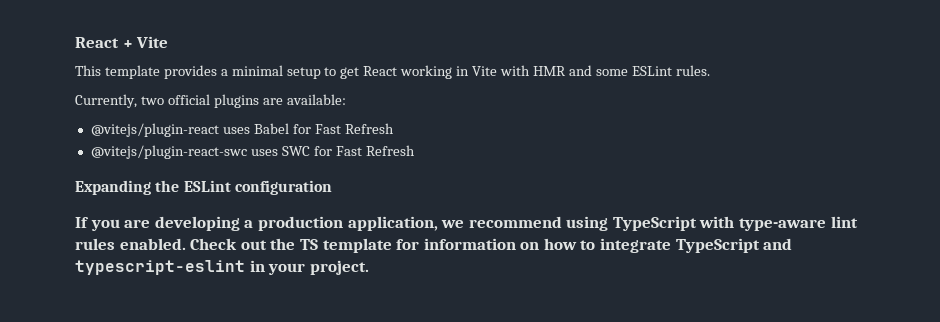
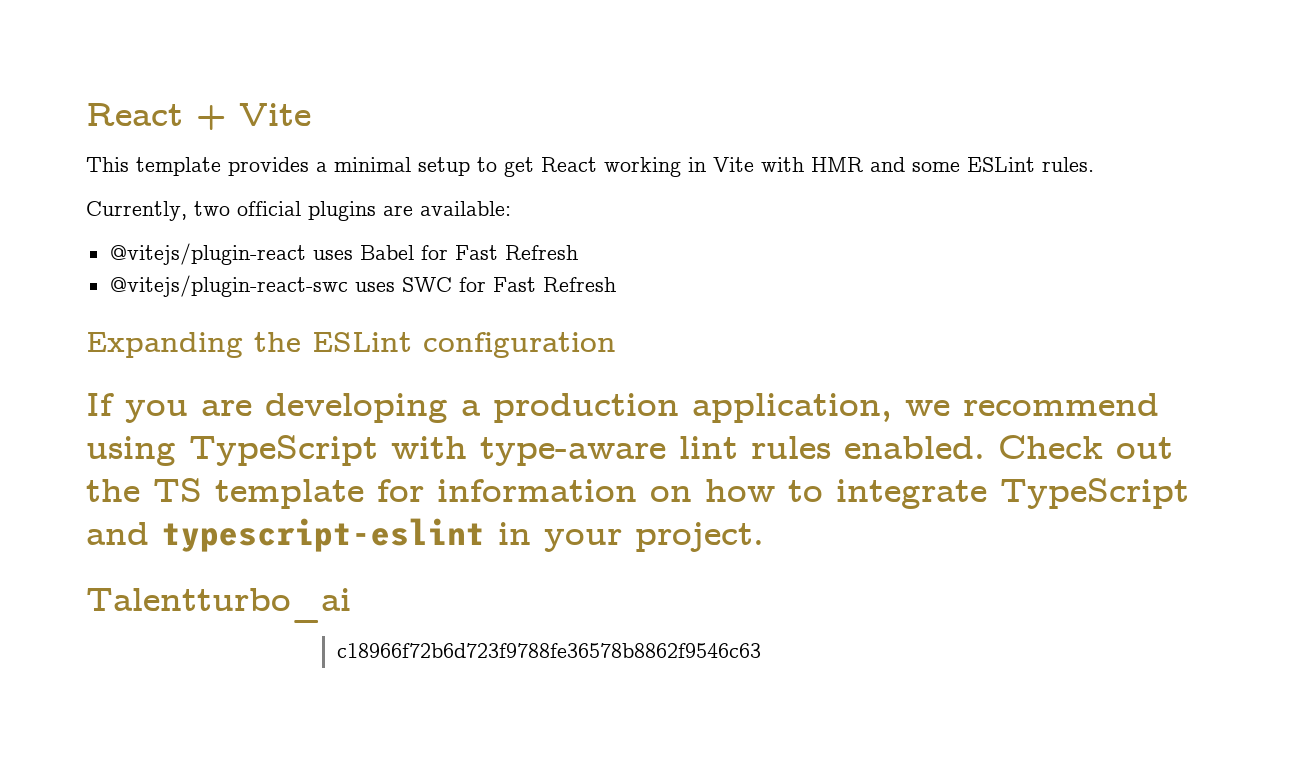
+ Talentturbo_ai
+ c18966f72b6d723f9788fe36578b8862f9546c63

